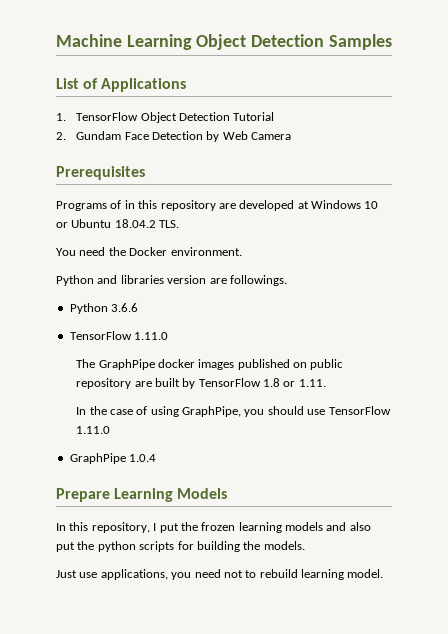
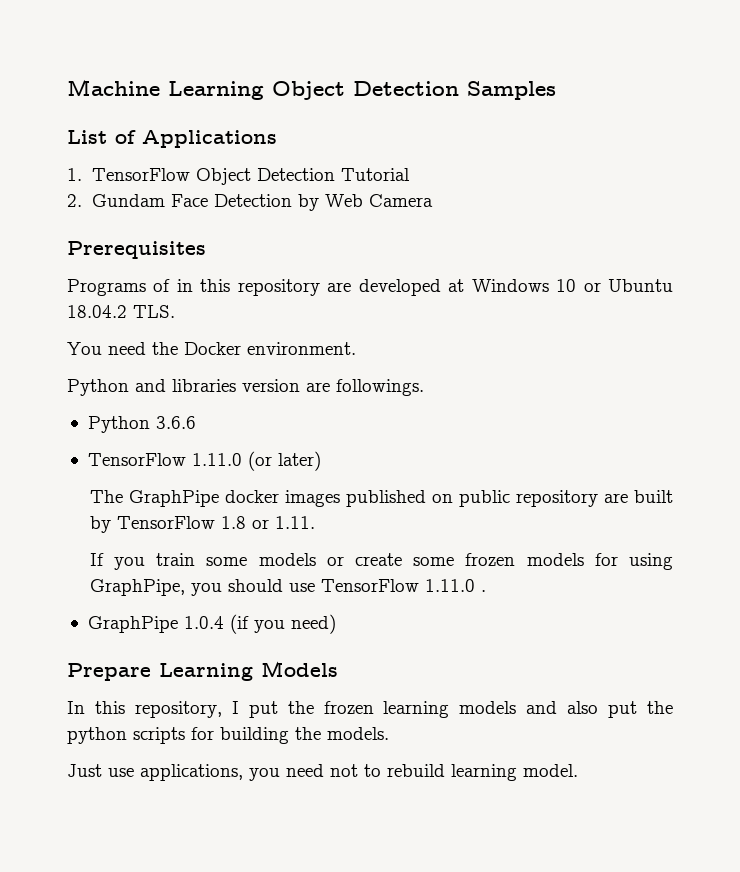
  Python 3.6.6
- TensorFlow 1.11.0
+ TensorFlow 1.11.0 (or later)
- In the case of using GraphPipe, you should use TensorFlow 1.11.0
+ If you train some models or create some frozen models for using GraphPipe, you should use TensorFlow 1.11.0 .
- GraphPipe 1.0.4
+ GraphPipe 1.0.4 (if you need)

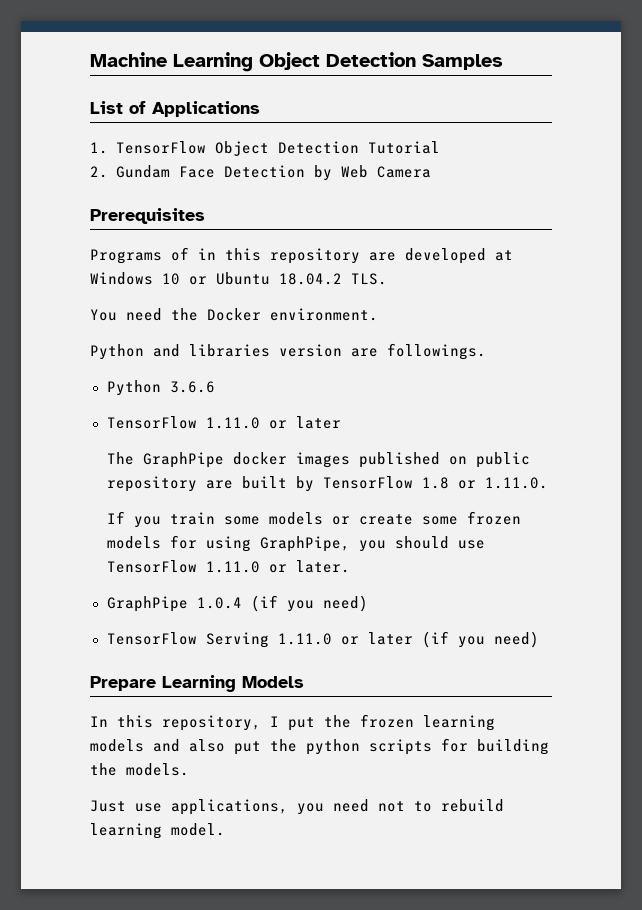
- TensorFlow 1.11.0 (or later)
+ TensorFlow 1.11.0 or later
- The GraphPipe docker images published on public repository are built by TensorFlow 1.8 or 1.11.
+ The GraphPipe docker images published on public repository are built by TensorFlow 1.8 or 1.11.0.
- If you train some models or create some frozen models for using GraphPipe, you should use TensorFlow 1.11.0 .
+ If you train some models or create some frozen models for using GraphPipe, you should use TensorFlow 1.11.0 or later.
+ TensorFlow Serving 1.11.0 or later (if you need)

